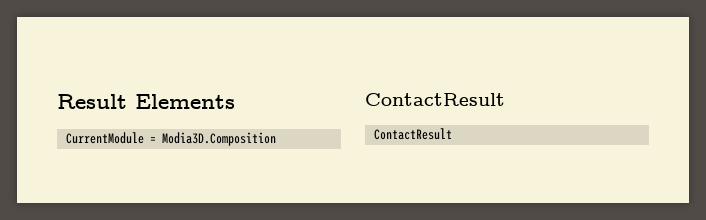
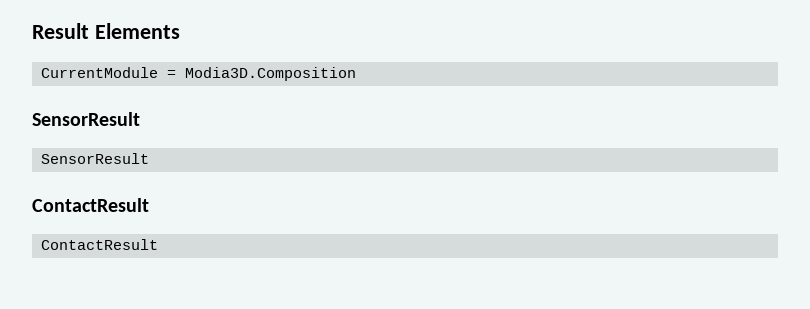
  CurrentModule = Modia3D.Composition
+ SensorResult
+ SensorResult

